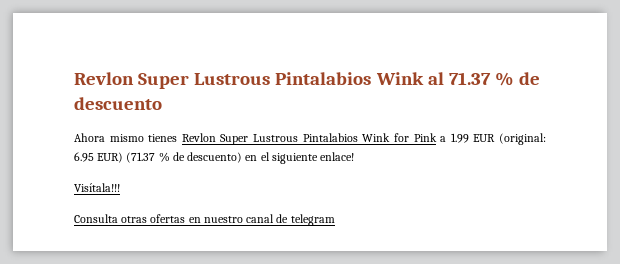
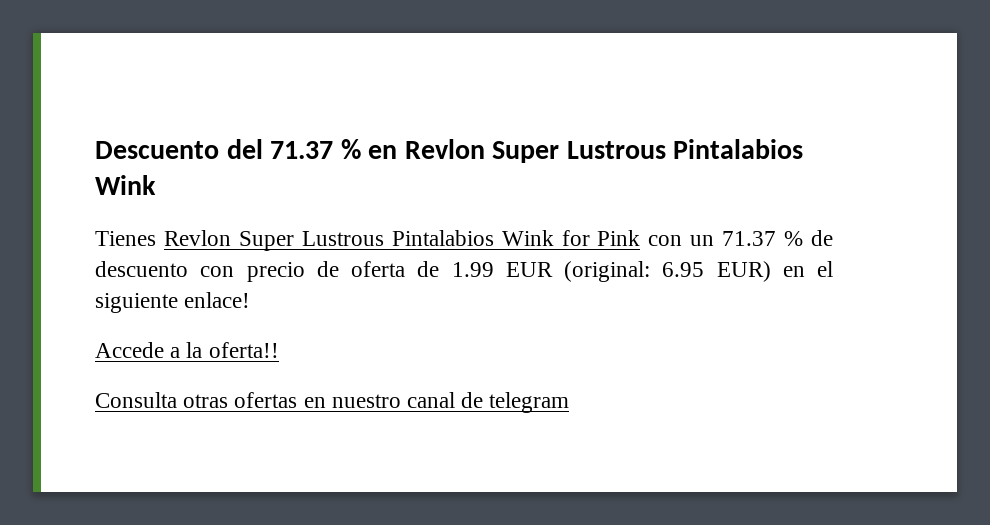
- Revlon Super Lustrous Pintalabios Wink al 71.37 % de descuento
- Ahora mismo tienes Revlon Super Lustrous Pintalabios Wink for Pink a 1.99 EUR (original: 6.95 EUR) (71.37 % de descuento) en el siguiente enlace!
+ Descuento del 71.37 % en Revlon Super Lustrous Pintalabios Wink
+ Tienes Revlon Super Lustrous Pintalabios Wink for Pink con un 71.37 % de descuento con precio de oferta de 1.99 EUR (original: 6.95 EUR) en el siguiente enlace!
- Visítala!!!
+ Accede a la oferta!!

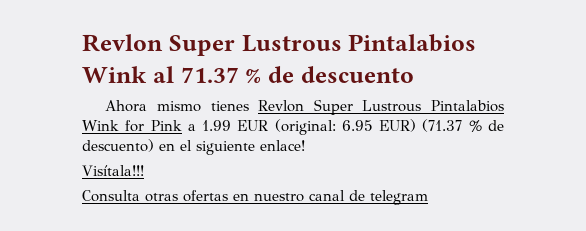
- Descuento del 71.37 % en Revlon Super Lustrous Pintalabios Wink
- Tienes Revlon Super Lustrous Pintalabios Wink for Pink con un 71.37 % de descuento con precio de oferta de 1.99 EUR (original: 6.95 EUR) en el siguiente enlace!
+ Revlon Super Lustrous Pintalabios Wink al 71.37 % de descuento
+ Ahora mismo tienes Revlon Super Lustrous Pintalabios Wink for Pink a 1.99 EUR (original: 6.95 EUR) (71.37 % de descuento) en el siguiente enlace!
- Accede a la oferta!!
+ Visítala!!!

